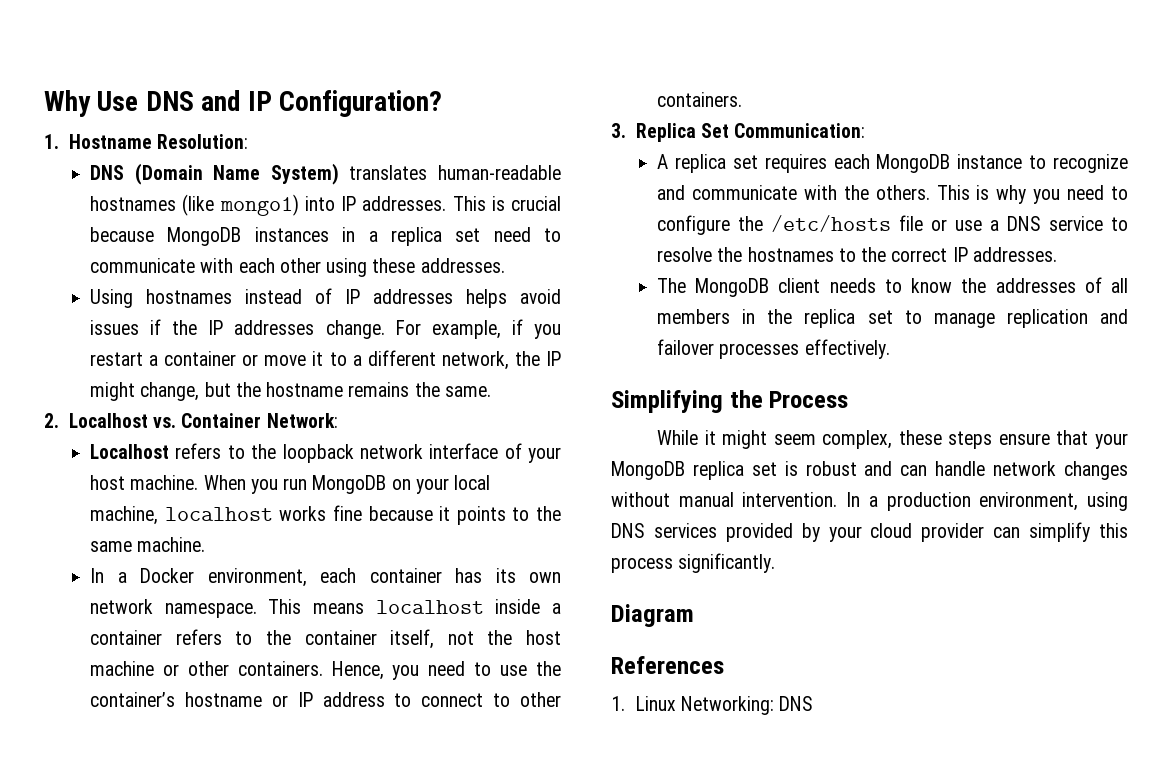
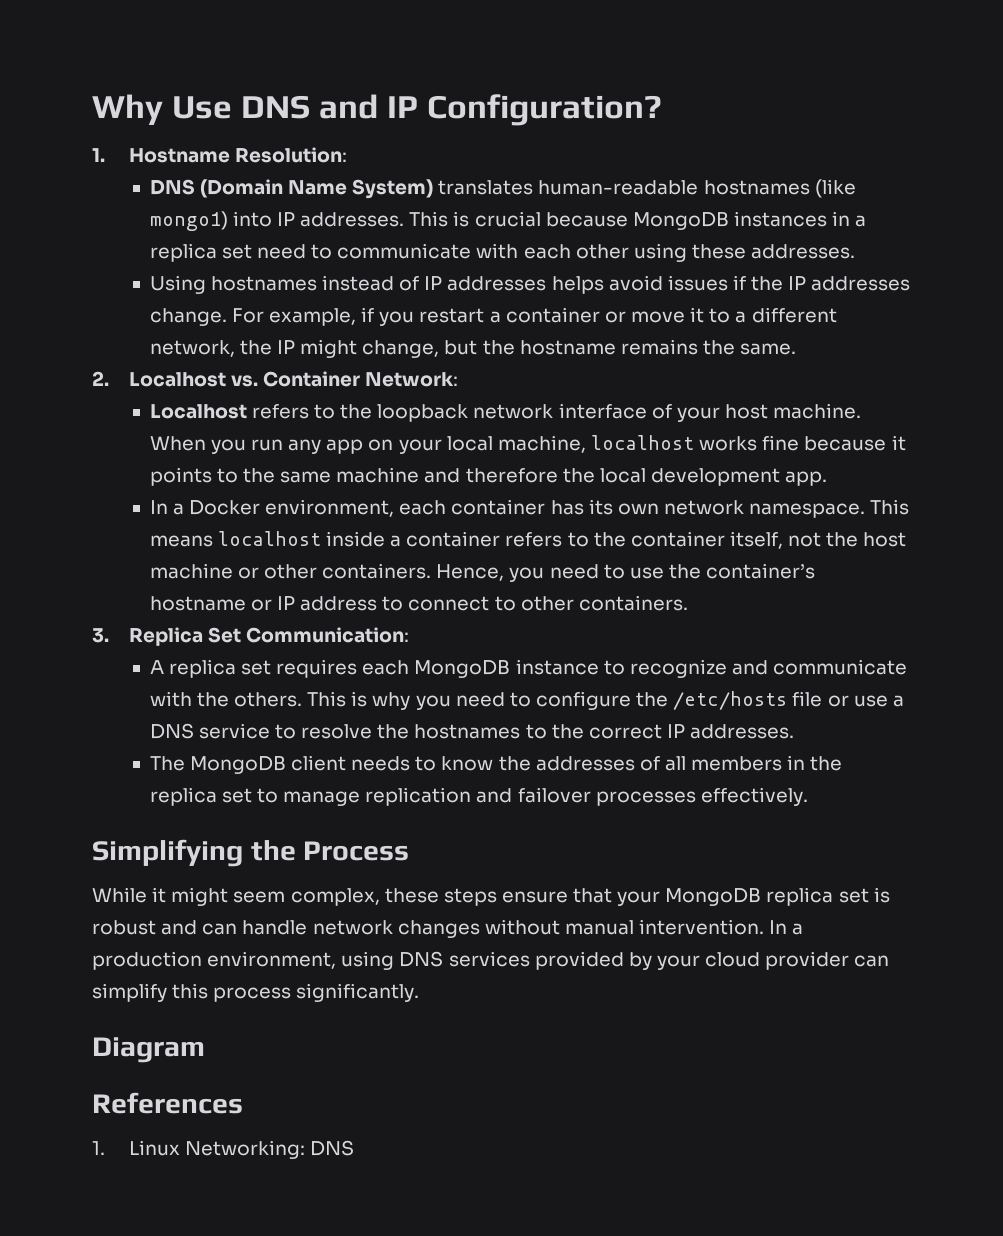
- When you run MongoDB on your local machine, localhost works fine because it points to the same machine.
+ When you run any app on your local machine, localhost works fine because it points to the same machine and therefore the local development app.

